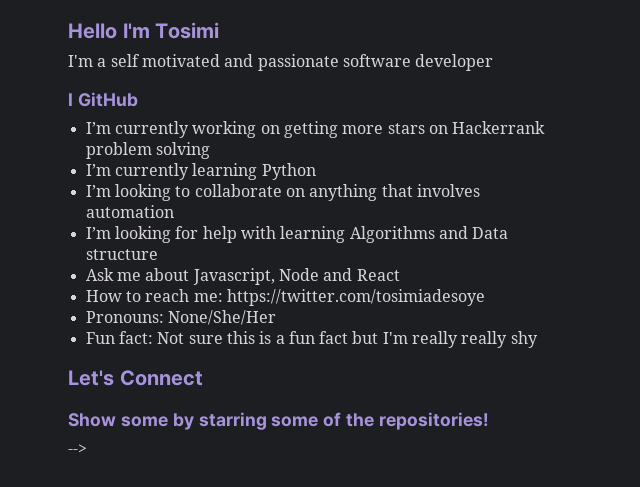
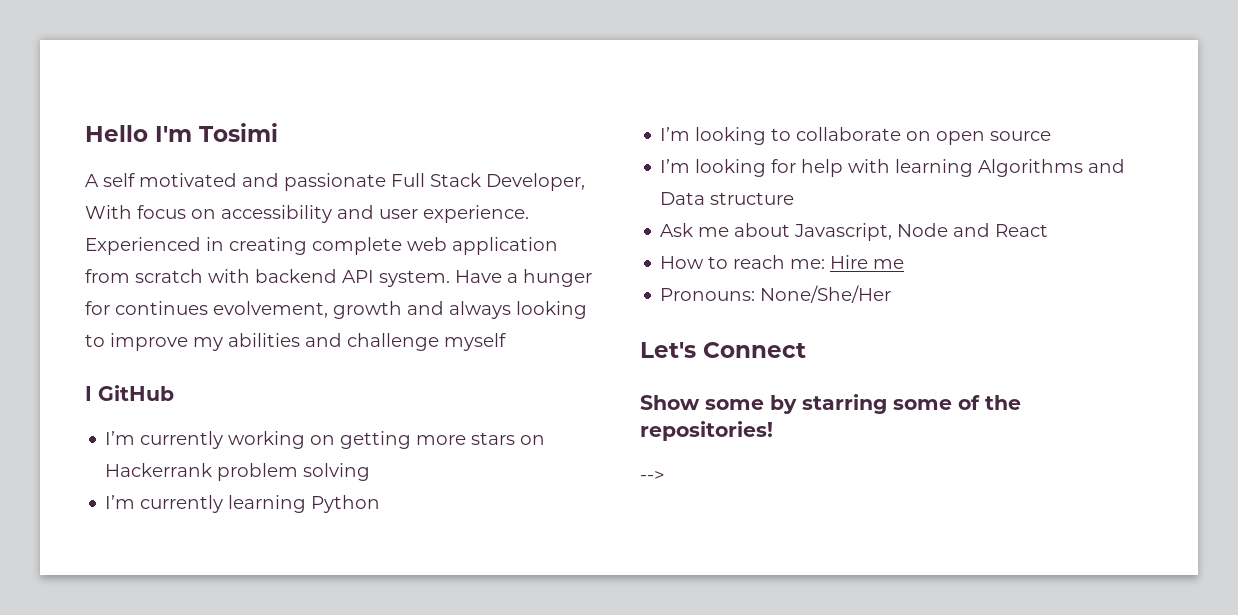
- I'm a self motivated and passionate software developer
+ A self motivated and passionate Full Stack Developer, With focus on accessibility and user experience. Experienced in creating complete web application from scratch with backend API system. Have a hunger for continues evolvement, growth and always looking to improve my abilities and challenge myself
- I’m looking to collaborate on anything that involves automation
+ I’m looking to collaborate on open source
- How to reach me: https://twitter.com/tosimiadesoye
+ How to reach me: Hire me
- Fun fact: Not sure this is a fun fact but I'm really really shy

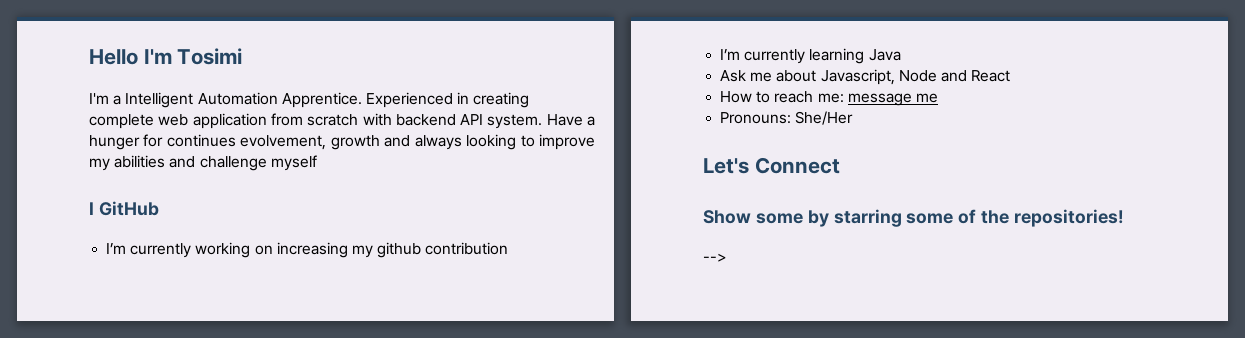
- A self motivated and passionate Full Stack Developer, With focus on accessibility and user experience.
+ I'm a Intelligent Automation Apprentice.
- I’m currently working on getting more stars on Hackerrank problem solving
- I’m currently learning Python
- I’m looking to collaborate on open source
- I’m looking for help with learning Algorithms and Data structure
+ I’m currently working on increasing my github contribution
+ I’m currently learning Java
- How to reach me: Hire me
+ How to reach me: message me
- Pronouns: None/She/Her
+ Pronouns: She/Her

